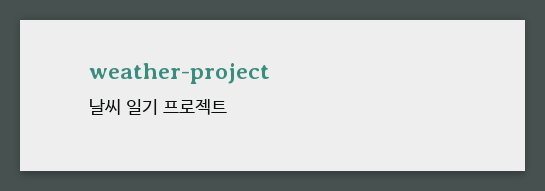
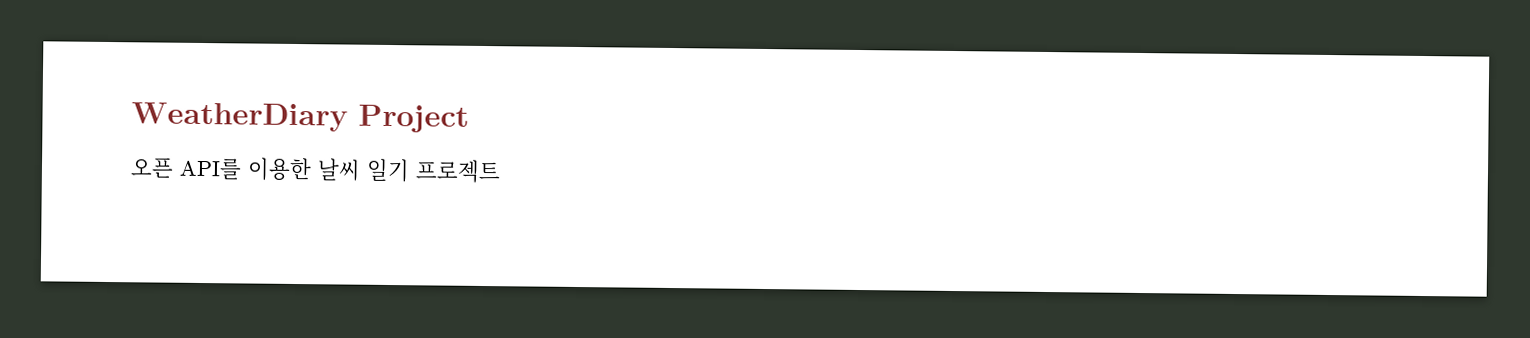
- weather-project
- 날씨 일기 프로젝트
+ WeatherDiary Project
+ 오픈 API를 이용한 날씨 일기 프로젝트

